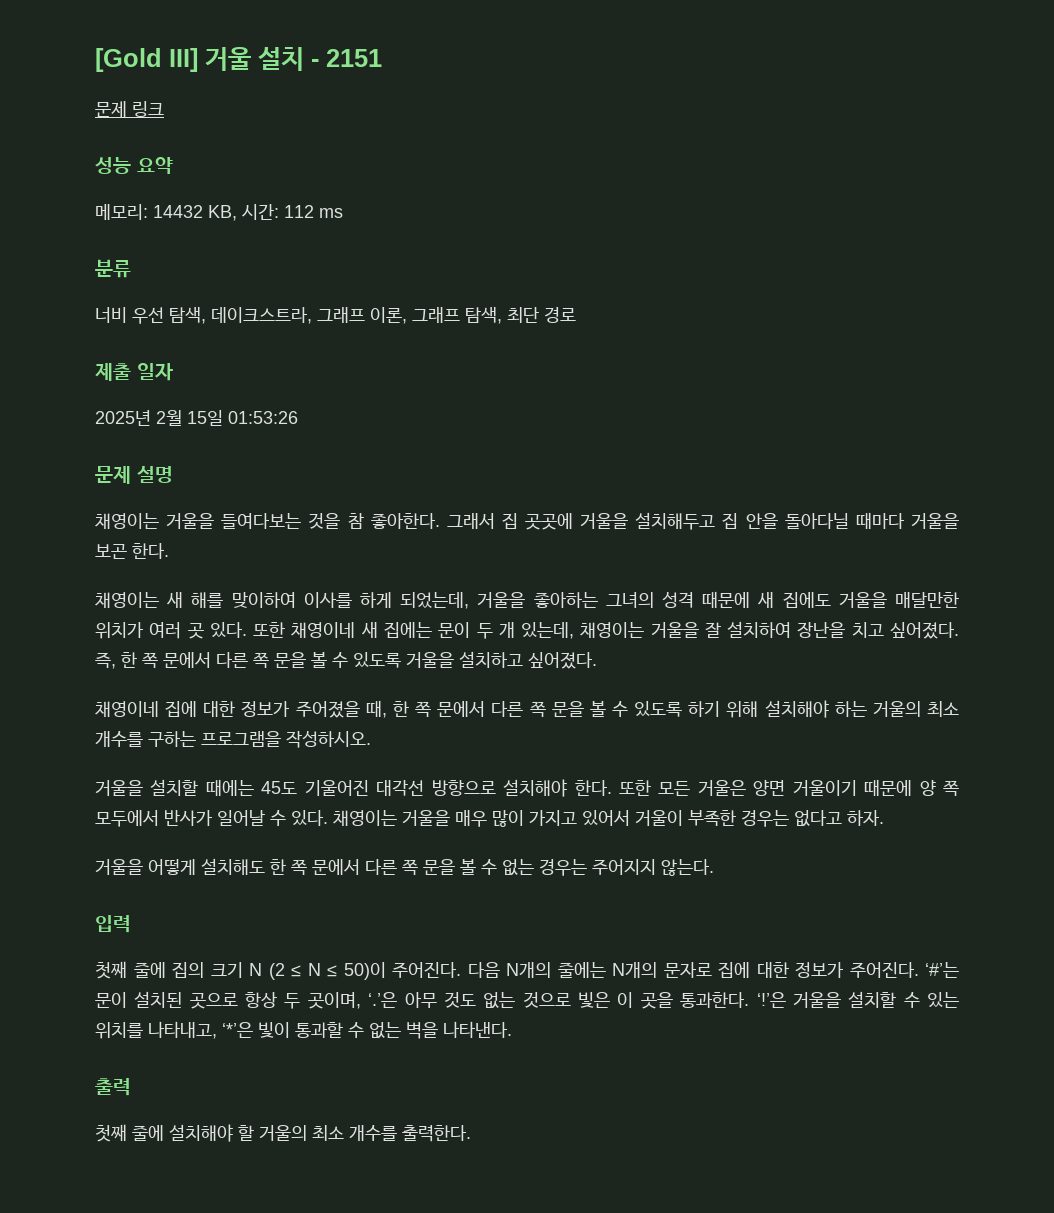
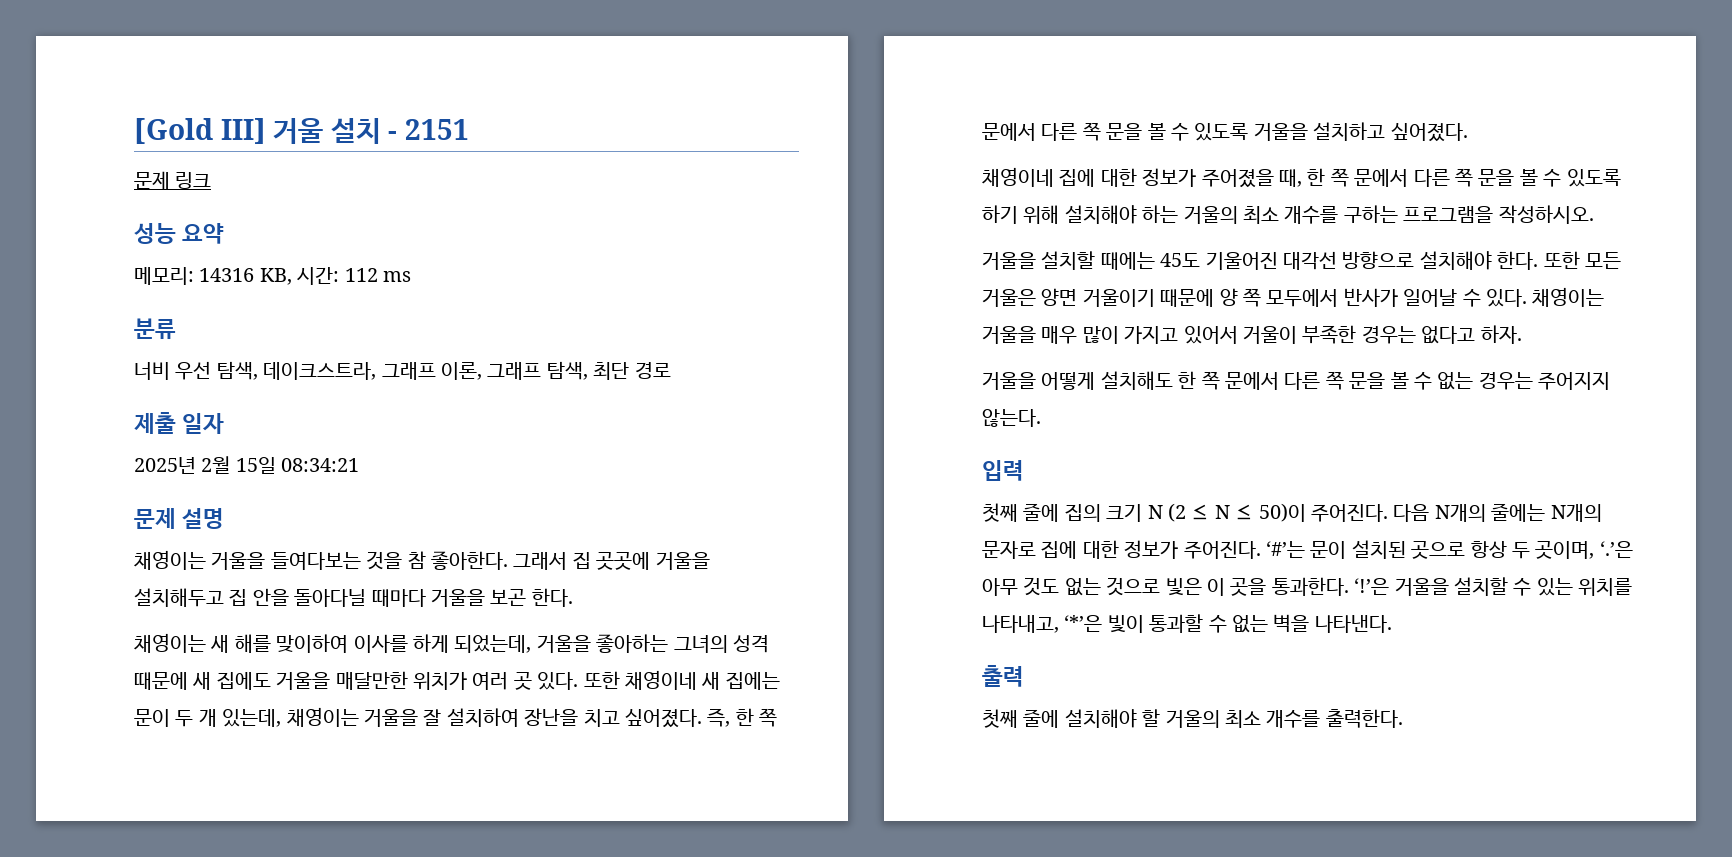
- 메모리: 14432 KB, 시간: 112 ms
+ 메모리: 14316 KB, 시간: 112 ms
- 2025년 2월 15일 01:53:26
+ 2025년 2월 15일 08:34:21

